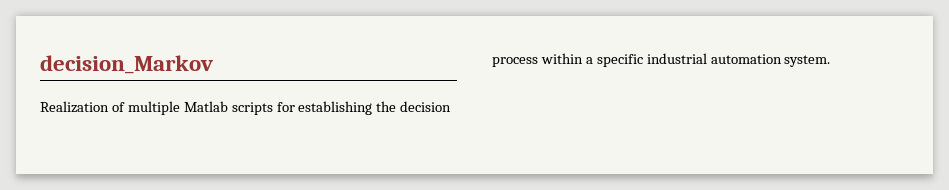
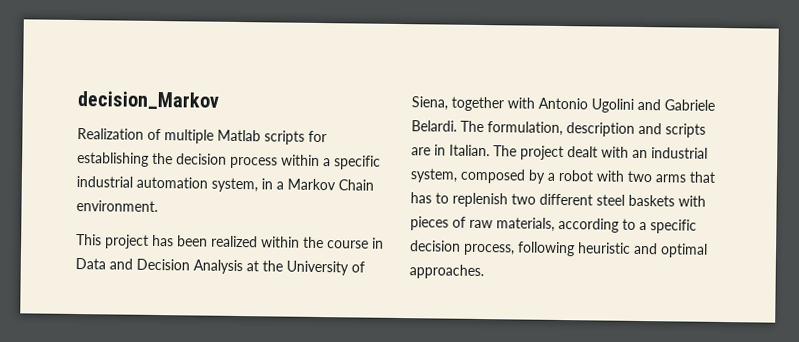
- Realization of multiple Matlab scripts for establishing the decision process within a specific industrial automation system.
+ Realization of multiple Matlab scripts for establishing the decision process within a specific industrial automation system, in a Markov Chain environment.
+ This project has been realized within the course in Data and Decision Analysis at the University of Siena, together with Antonio Ugolini and Gabriele Belardi. The formulation, description and scripts are in Italian. The project dealt with an industrial system, composed by a robot with two arms that has to replenish two different steel baskets with pieces of raw materials, according to a specific decision process, following heuristic and optimal approaches.

